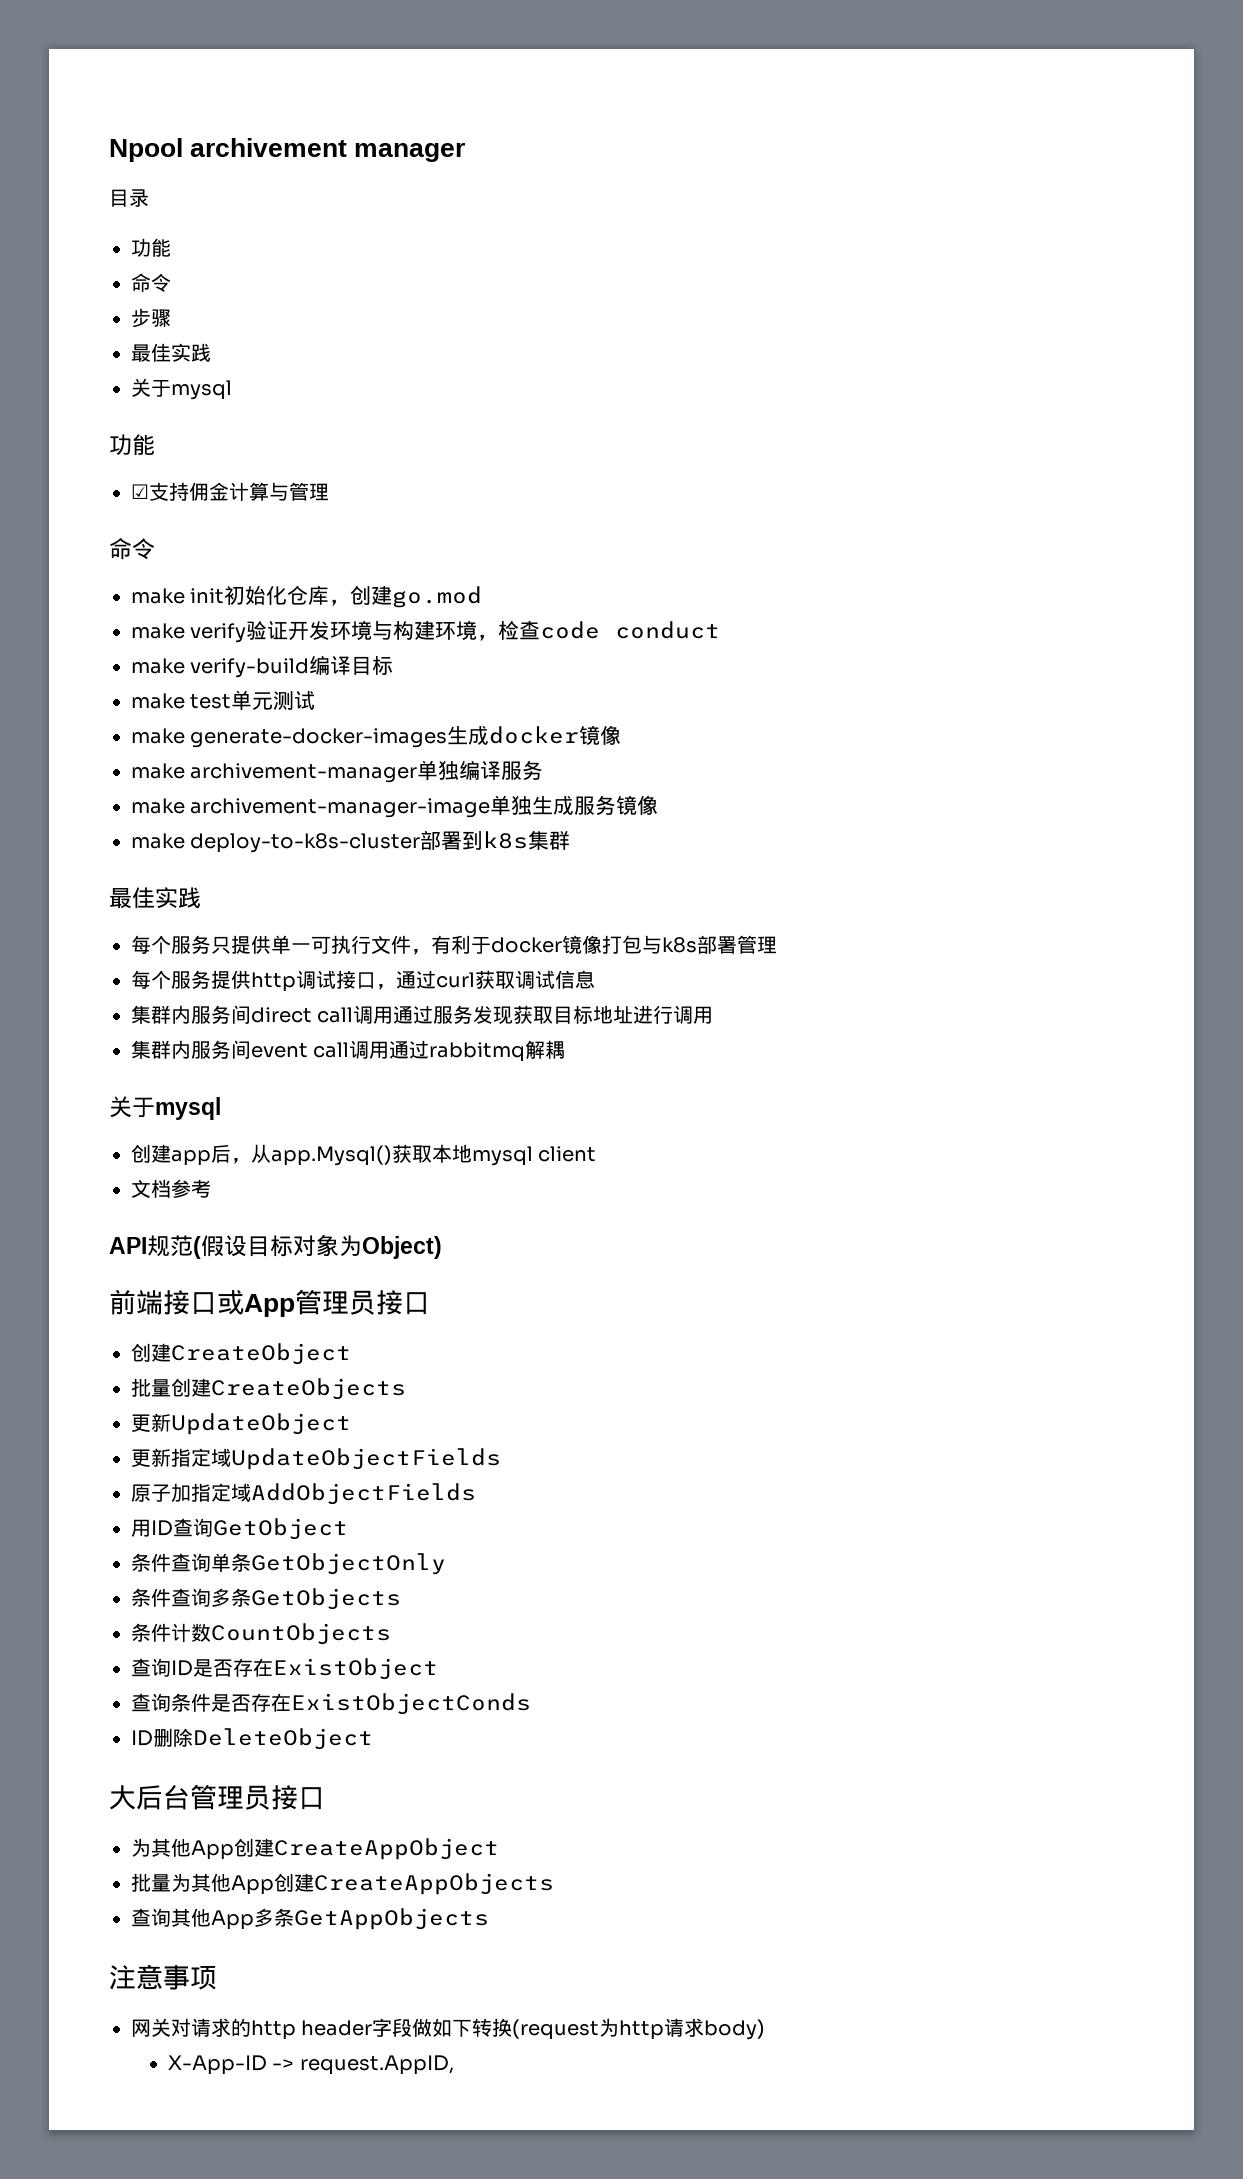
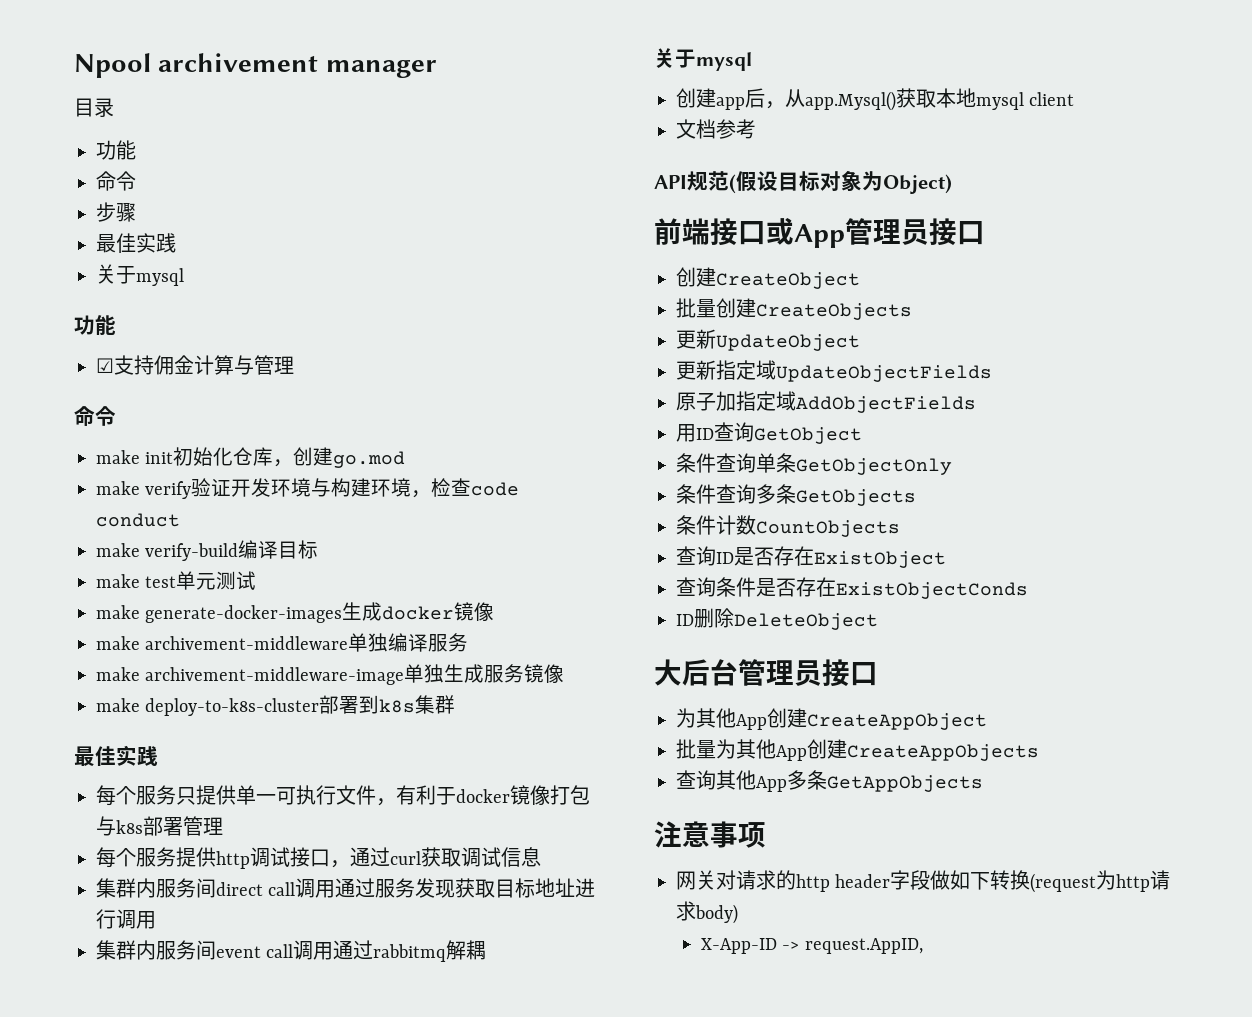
- make archivement-manager单独编译服务
+ make archivement-middleware单独编译服务
- make archivement-manager-image单独生成服务镜像
+ make archivement-middleware-image单独生成服务镜像

